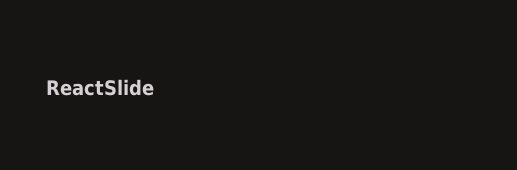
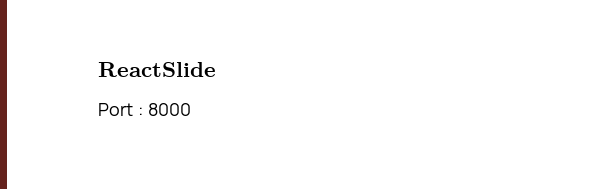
+ Port : 8000

